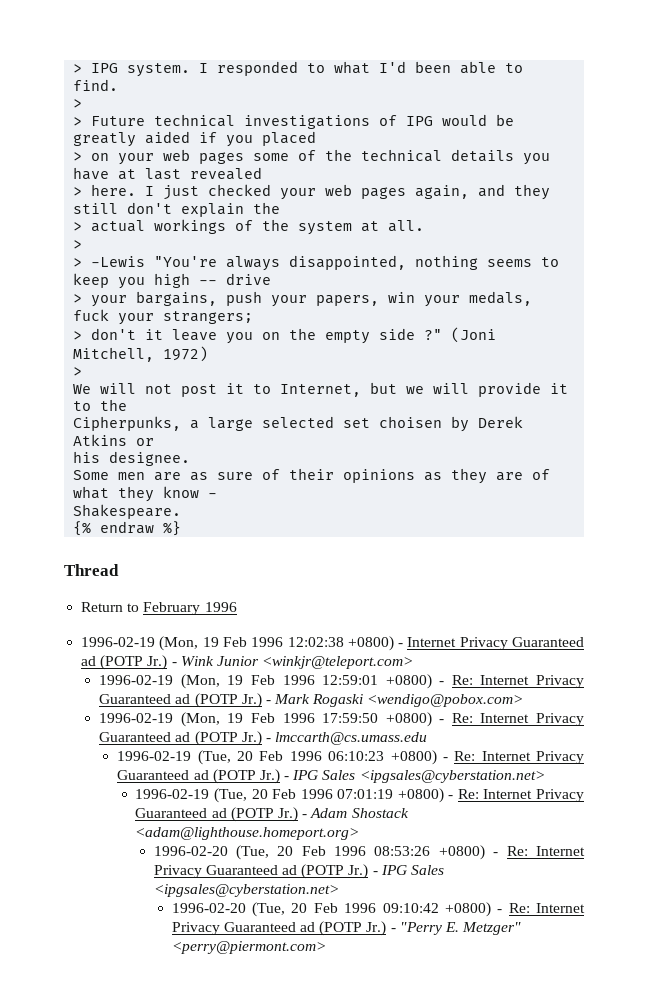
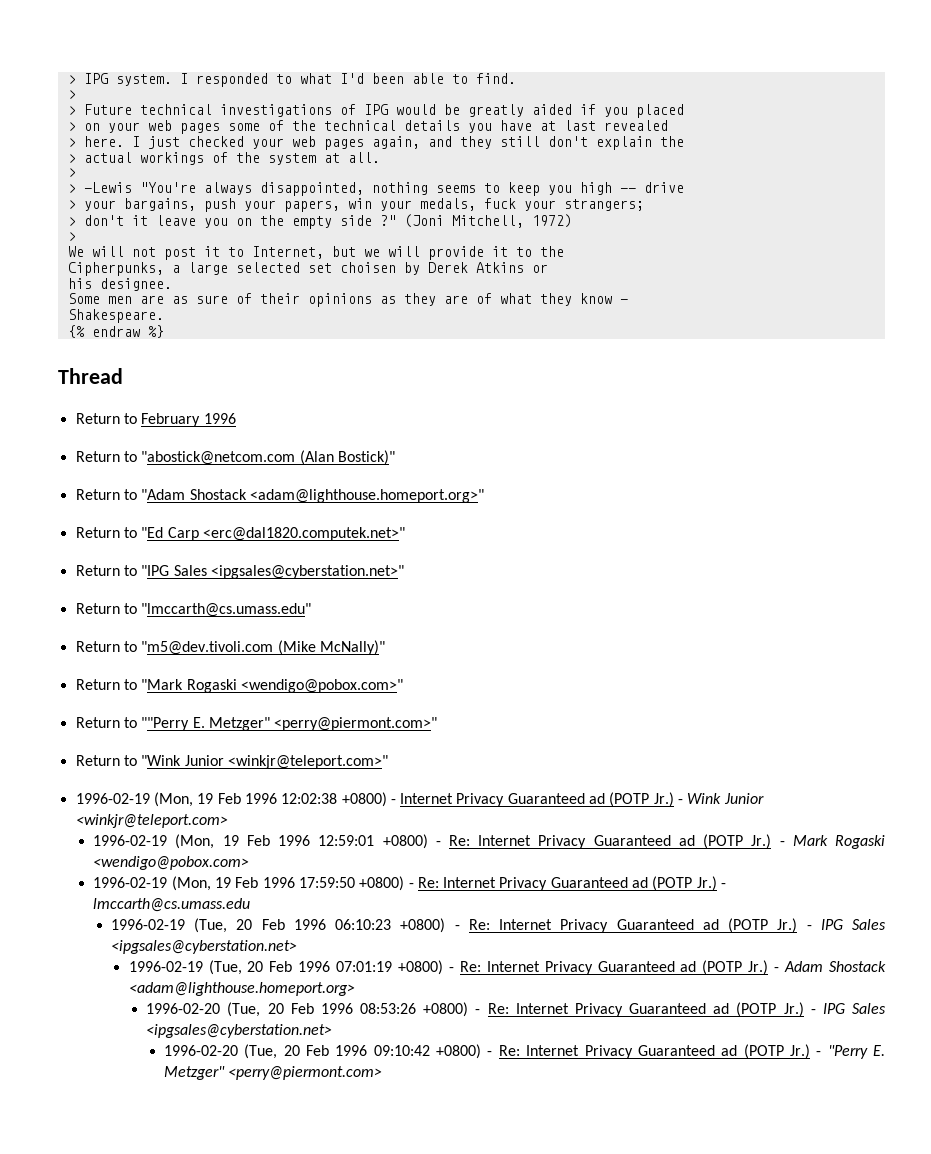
+ Return to "abostick@netcom.com (Alan Bostick)"
+ Return to "Adam Shostack <adam@lighthouse.homeport.org>"
+ Return to "Ed Carp <erc@dal1820.computek.net>"
+ Return to "IPG Sales <ipgsales@cyberstation.net>"
+ Return to "lmccarth@cs.umass.edu"
+ Return to "m5@dev.tivoli.com (Mike McNally)"
+ Return to "Mark Rogaski <wendigo@pobox.com>"
+ Return to ""Perry E. Metzger" <perry@piermont.com>"
+ Return to "Wink Junior <winkjr@teleport.com>"

